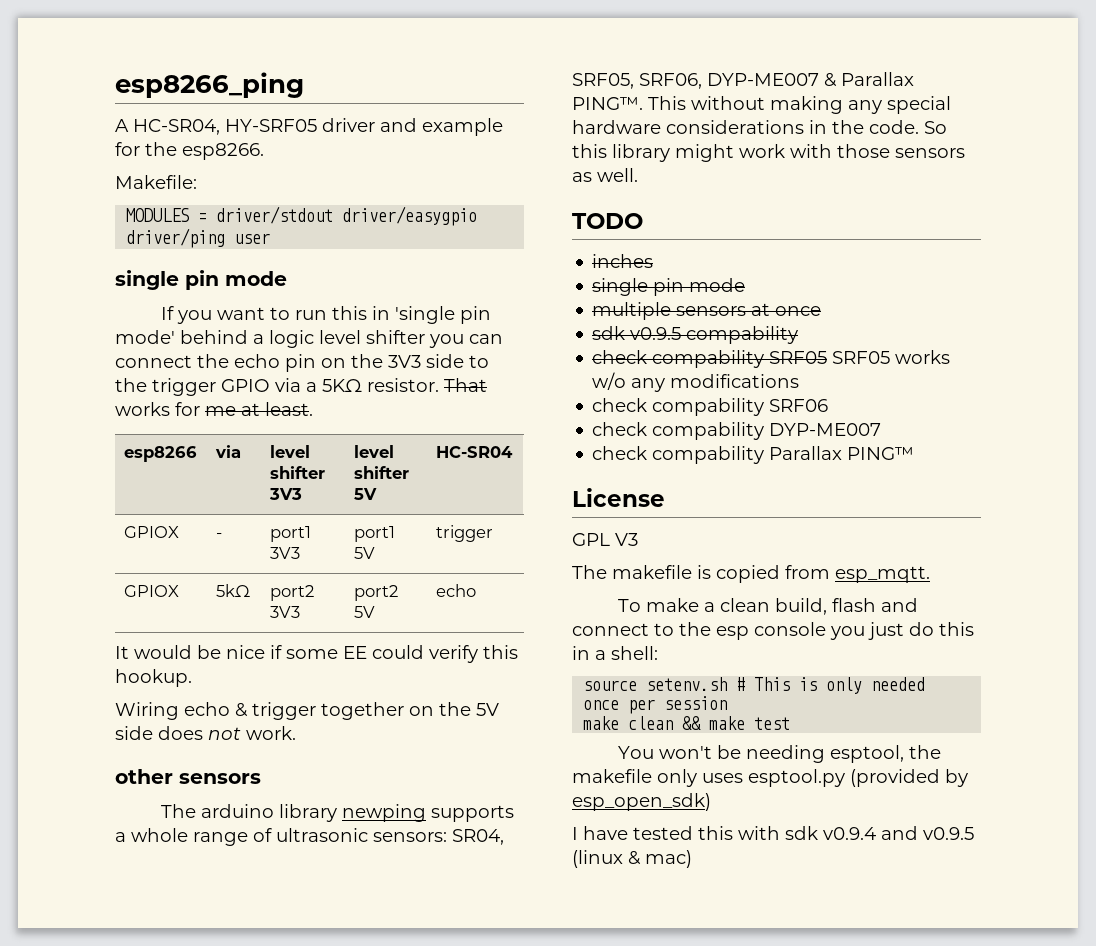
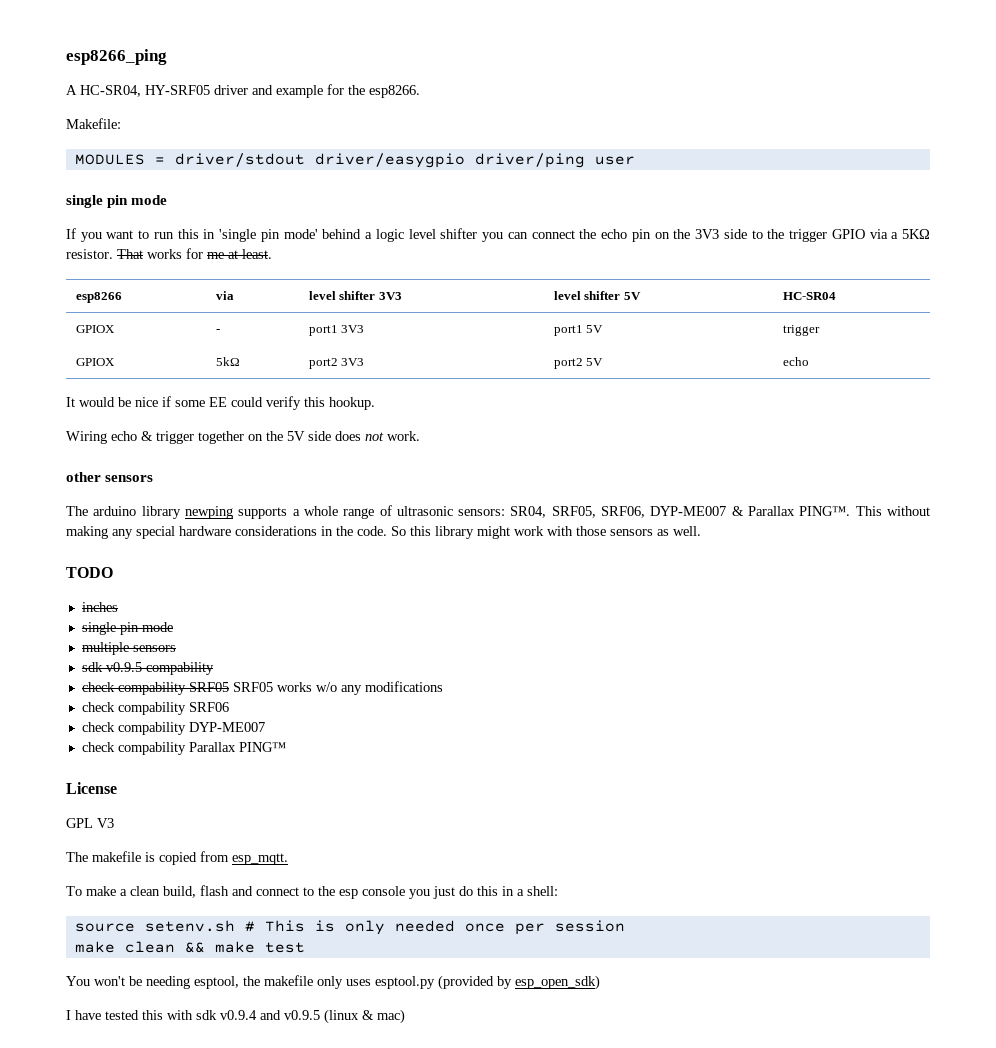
- multiple sensors at once
+ multiple sensors

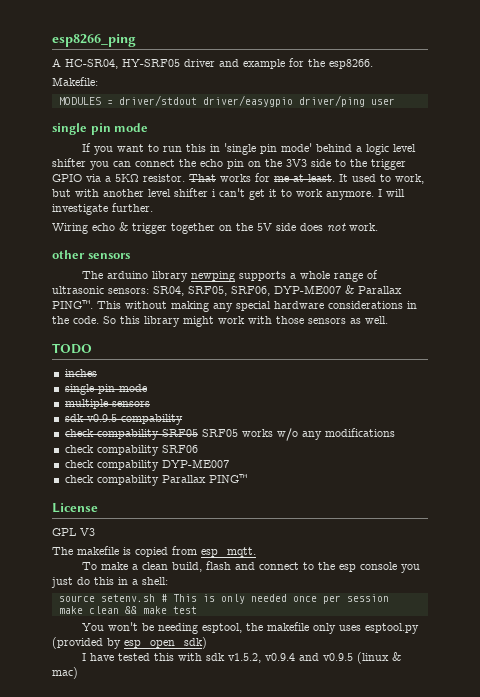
- That works for me at least.
- esp8266 | via | level shifter 3V3 | level shifter 5V | HC-SR04
- GPIOX | - | port1 3V3 | port1 5V | trigger
- GPIOX | 5kΩ | port2 3V3 | port2 5V | echo
- It would be nice if some EE could verify this hookup.
+ That works for me at least. It used to work, but with another level shifter i can't get it to work anymore. I will investigate further.
- I have tested this with sdk v0.9.4 and v0.9.5 (linux & mac)
+ I have tested this with sdk v1.5.2, v0.9.4 and v0.9.5 (linux & mac)

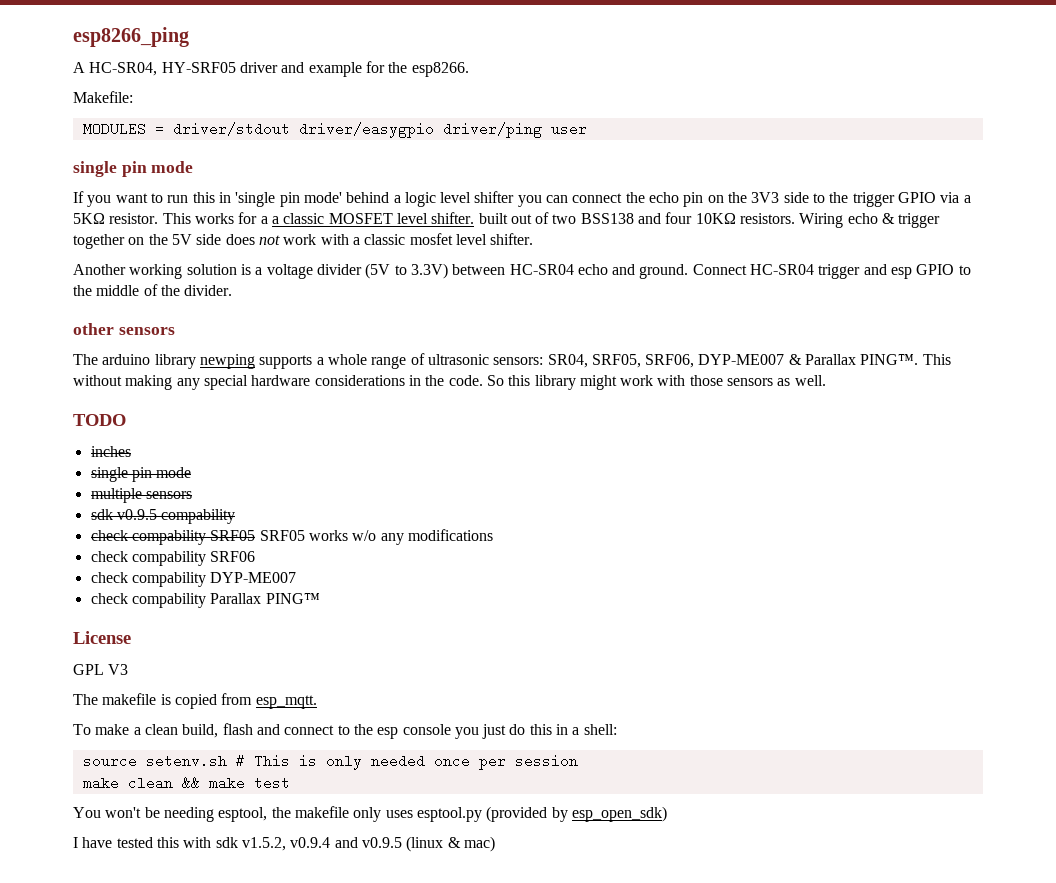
- That works for me at least. It used to work, but with another level shifter i can't get it to work anymore. I will investigate further.
- Wiring echo & trigger together on the 5V side does not work.
+ This works for a a classic MOSFET level shifter. built out of two BSS138 and four 10KΩ resistors. Wiring echo & trigger together on the 5V side does not work with a classic mosfet level shifter.
+ Another working solution is a voltage divider (5V to 3.3V) between HC-SR04 echo and ground. Connect HC-SR04 trigger and esp GPIO to the middle of the divider.

